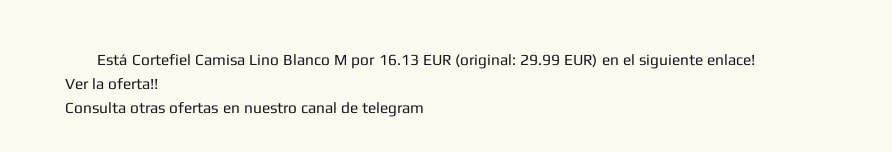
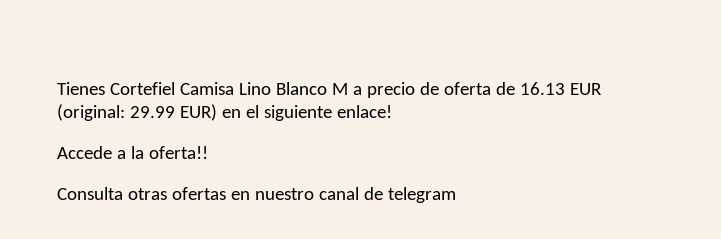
- Está Cortefiel Camisa Lino Blanco M por 16.13 EUR (original: 29.99 EUR) en el siguiente enlace!
+ Tienes Cortefiel Camisa Lino Blanco M a precio de oferta de 16.13 EUR (original: 29.99 EUR) en el siguiente enlace!
- Ver la oferta!!
+ Accede a la oferta!!

